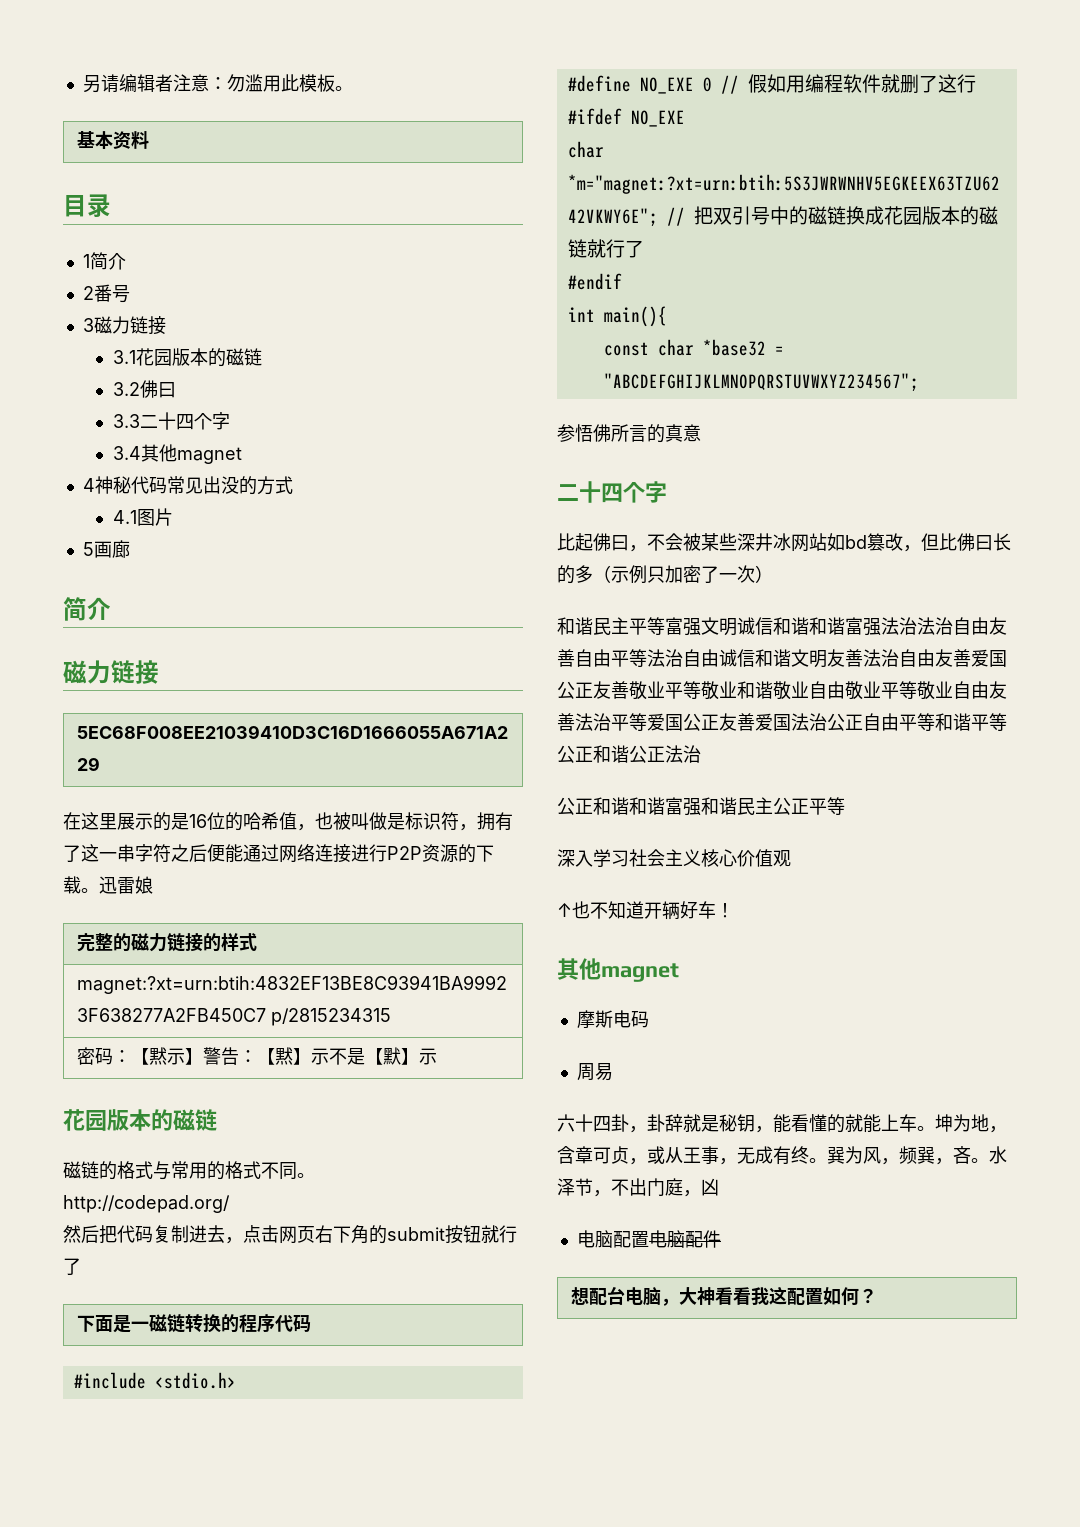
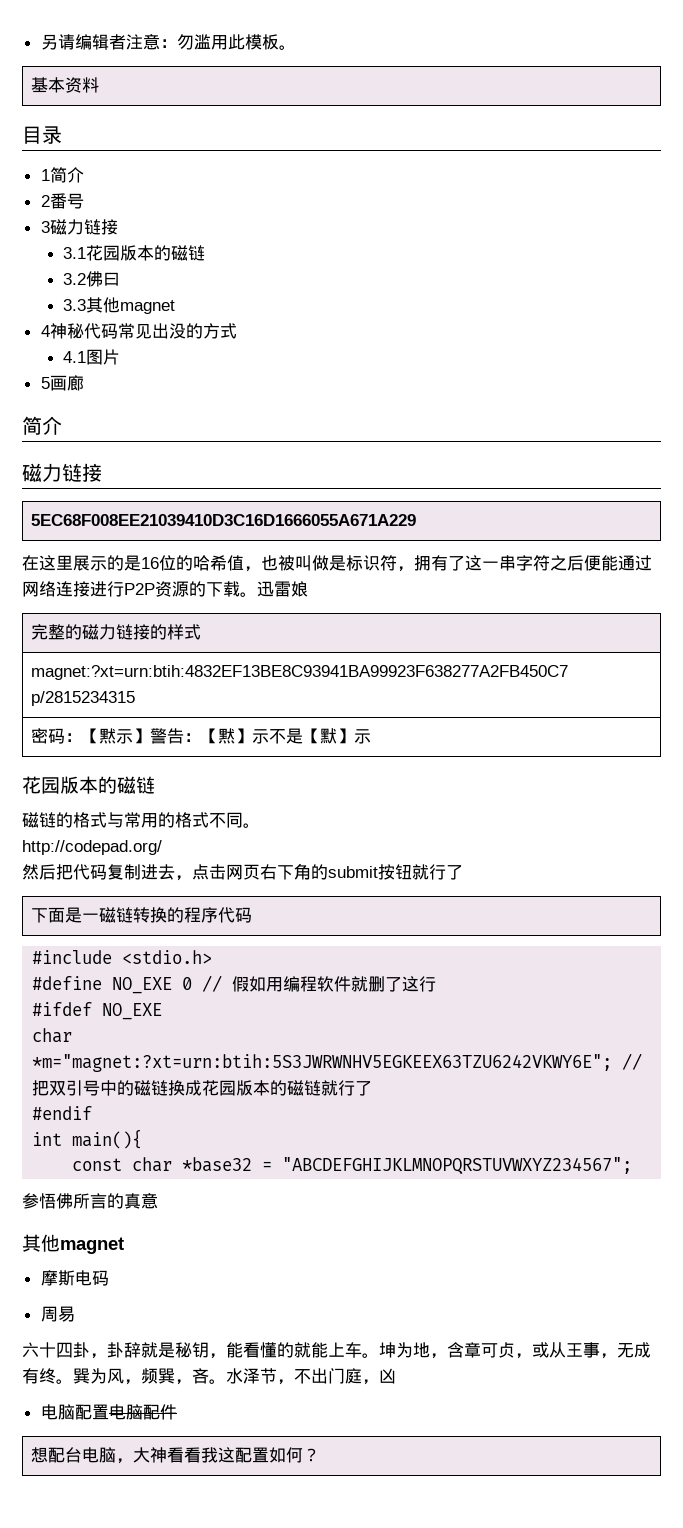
- 3.3二十四个字
- 3.4其他magnet
+ 3.3其他magnet
  参悟佛所言的真意
- 二十四个字
- 比起佛曰，不会被某些深井冰网站如bd篡改，但比佛曰长的多（示例只加密了一次）
- 和谐民主平等富强文明诚信和谐和谐富强法治法治自由友善自由平等法治自由诚信和谐文明友善法治自由友善爱国公正友善敬业平等敬业和谐敬业自由敬业平等敬业自由友善法治平等爱国公正友善爱国法治公正自由平等和谐平等公正和谐公正法治
- 公正和谐和谐富强和谐民主公正平等
- 深入学习社会主义核心价值观
- ↑也不知道开辆好车！

